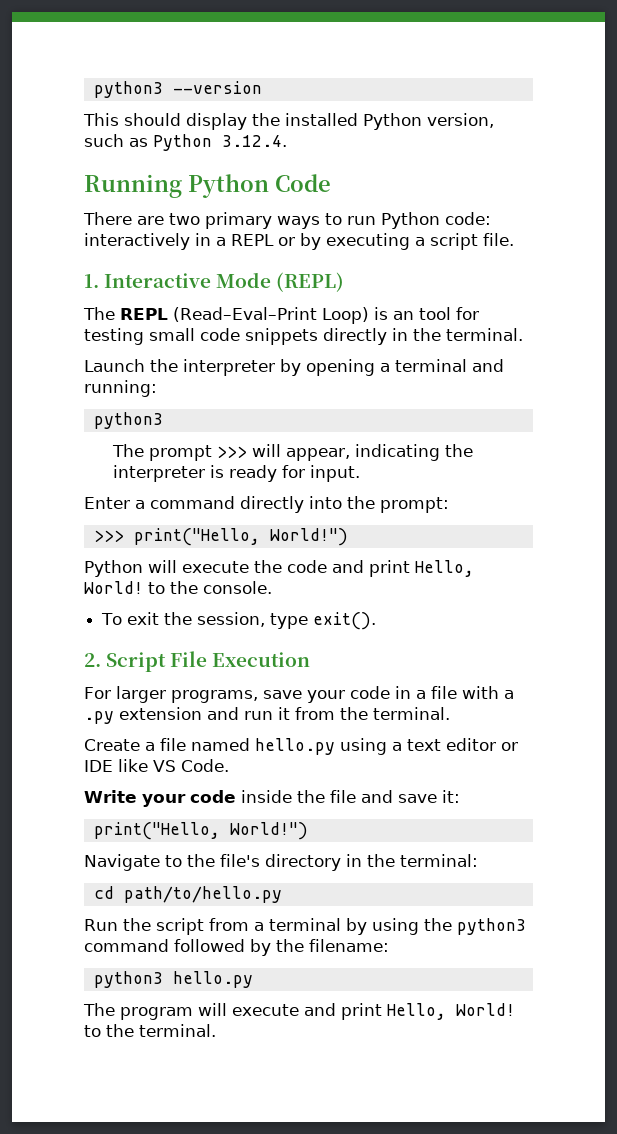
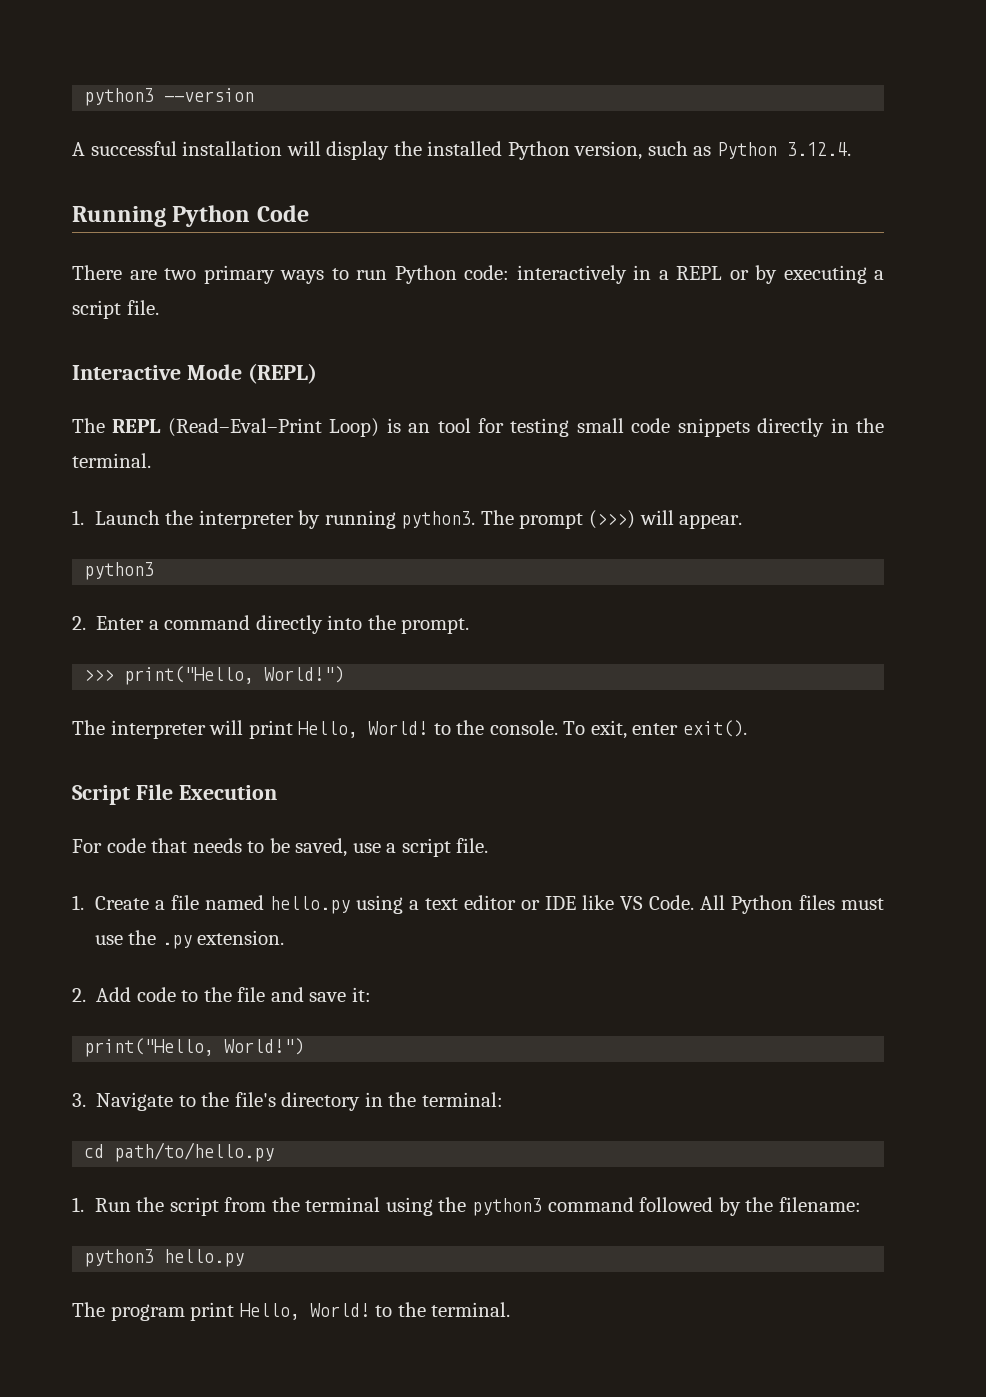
- This should display the installed Python version, such as Python 3.12.4.
+ A successful installation will display the installed Python version, such as Python 3.12.4.
- 1. Interactive Mode (REPL)
+ Interactive Mode (REPL)
- Launch the interpreter by opening a terminal and running:
+ 1. Launch the interpreter by running python3. The prompt (>>>) will appear.
  python3
- The prompt >>> will appear, indicating the interpreter is ready for input.
- Enter a command directly into the prompt:
+ 2. Enter a command directly into the prompt.
- Python will execute the code and print Hello, World! to the console.
- To exit the session, type exit().
+ The interpreter will print Hello, World! to the console. To exit, enter exit().
- 2. Script File Execution
+ Script File Execution
- For larger programs, save your code in a file with a .py extension and run it from the terminal.
- Create a file named hello.py using a text editor or IDE like VS Code.
- Write your code inside the file and save it:
+ For code that needs to be saved, use a script file.
+ 1. Create a file named hello.py using a text editor or IDE like VS Code. All Python files must use the .py extension.
+ 2. Add code to the file and save it:
- Navigate to the file's directory in the terminal:
+ 3. Navigate to the file's directory in the terminal:
- Run the script from a terminal by using the python3 command followed by the filename:
+ 1. Run the script from the terminal using the python3 command followed by the filename:
- The program will execute and print Hello, World! to the terminal.
+ The program print Hello, World! to the terminal.

